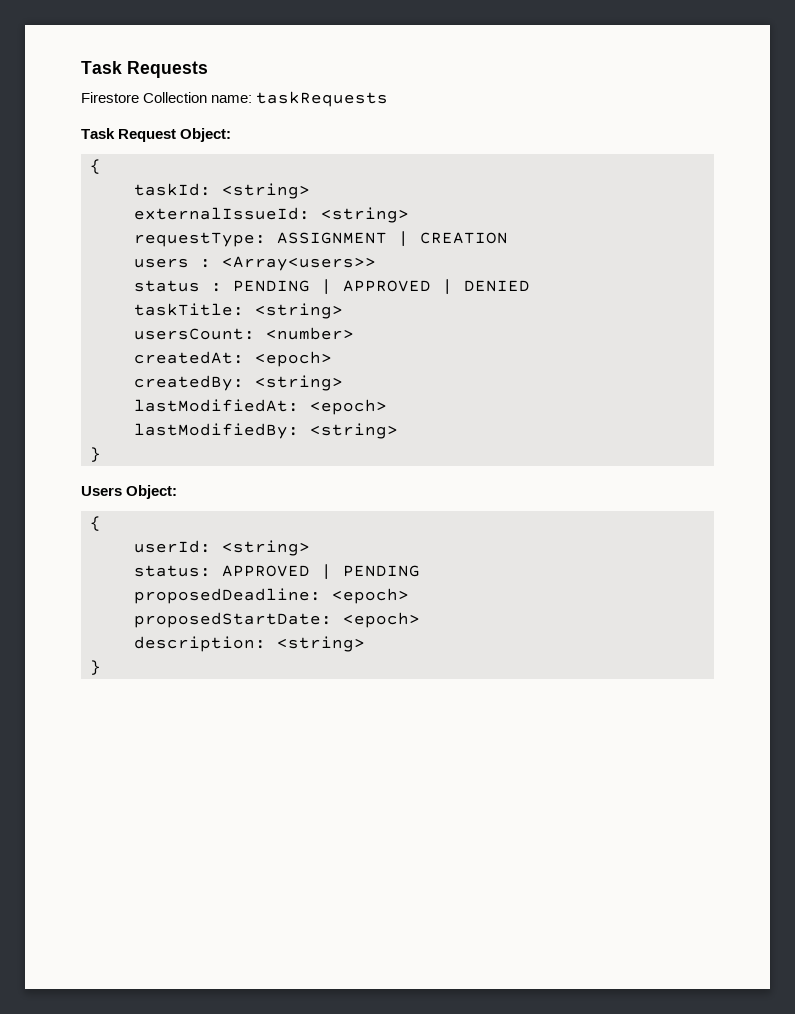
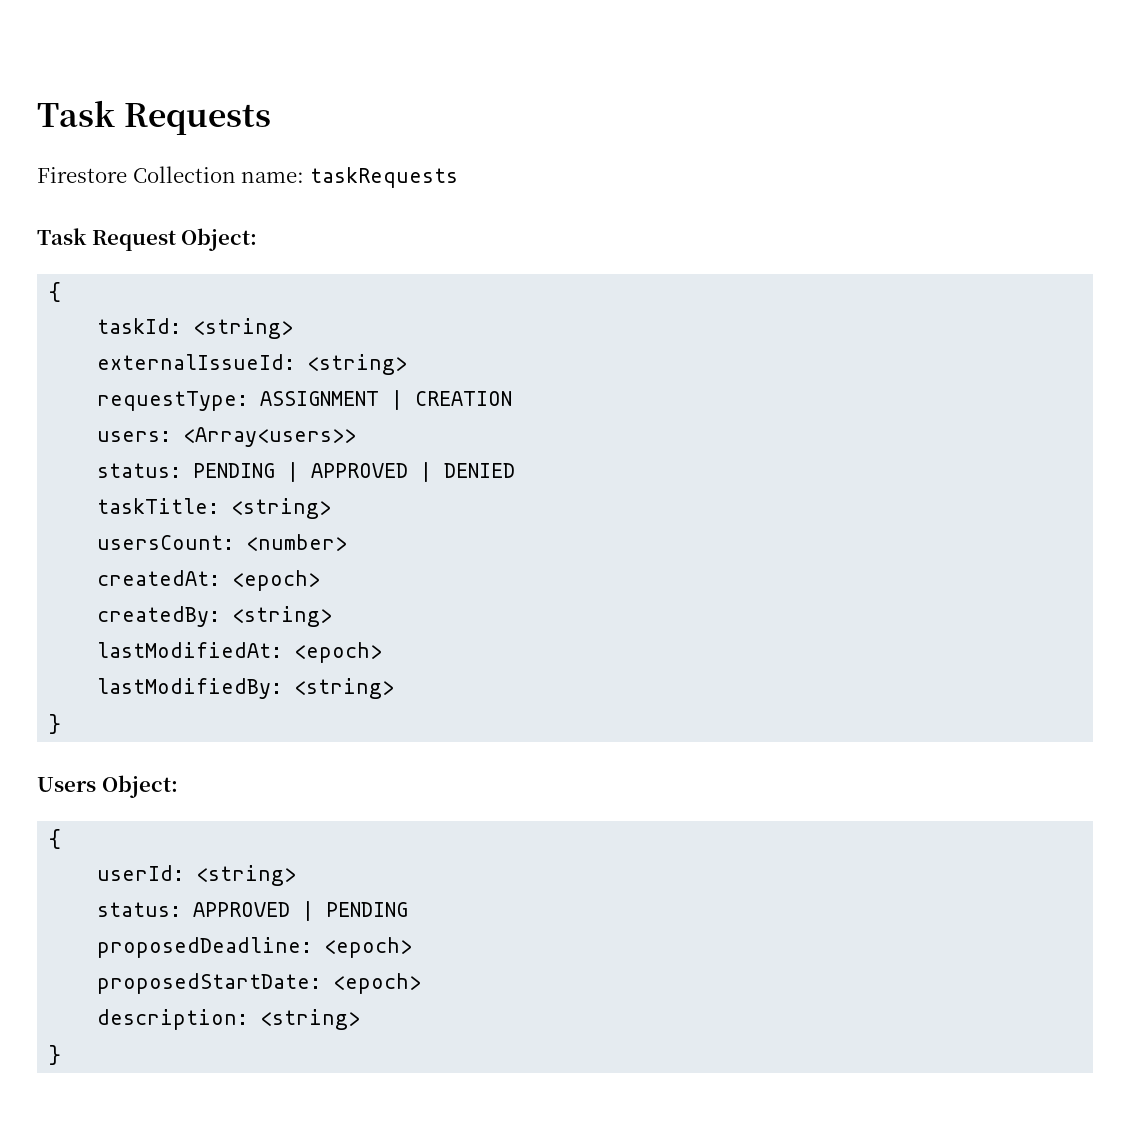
- users : <Array<users>>
+ users: <Array<users>>
- status : PENDING | APPROVED | DENIED
+ status: PENDING | APPROVED | DENIED

